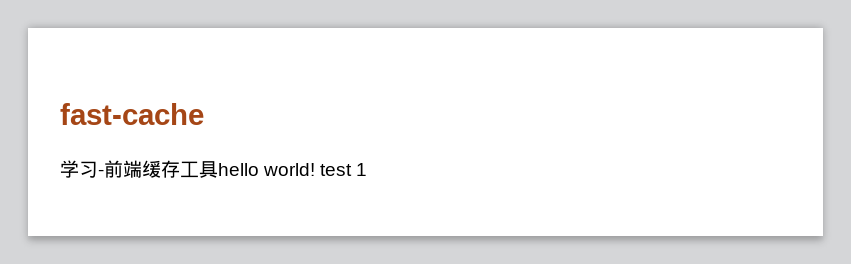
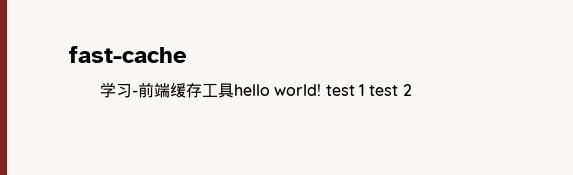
- 学习-前端缓存工具hello world! test 1
+ 学习-前端缓存工具hello world! test 1 test 2

